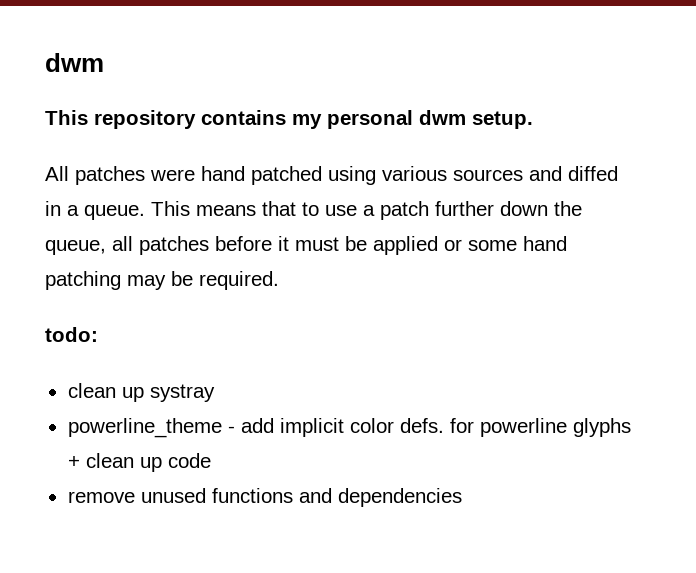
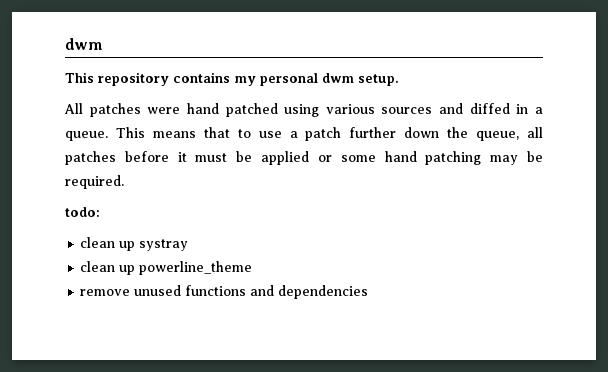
- powerline_theme - add implicit color defs. for powerline glyphs + clean up code
+ clean up powerline_theme

